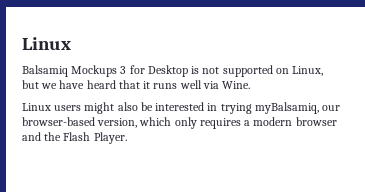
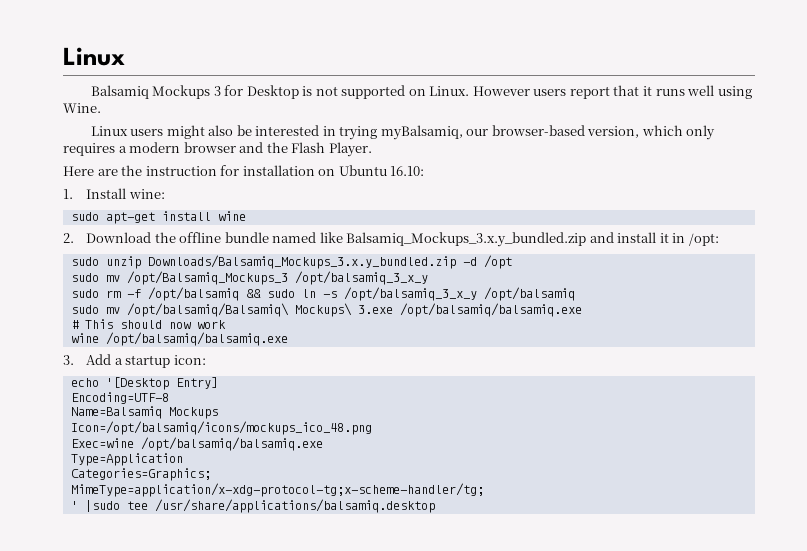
- Balsamiq Mockups 3 for Desktop is not supported on Linux, but we have heard that it runs well via Wine.
+ Balsamiq Mockups 3 for Desktop is not supported on Linux. However users report that it runs well using Wine.
+ Here are the instruction for installation on Ubuntu 16.10:
+ 1. Install wine:
+ sudo apt-get install wine
+ 2. Download the offline bundle named like Balsamiq_Mockups_3.x.y_bundled.zip and install it in /opt:
+ sudo unzip Downloads/Balsamiq_Mockups_3.x.y_bundled.zip -d /opt
+ sudo mv /opt/Balsamiq_Mockups_3 /opt/balsamiq_3_x_y
+ sudo rm -f /opt/balsamiq && sudo ln -s /opt/balsamiq_3_x_y /opt/balsamiq
+ sudo mv /opt/balsamiq/Balsamiq\ Mockups\ 3.exe /opt/balsamiq/balsamiq.exe
+ # This should now work
+ wine /opt/balsamiq/balsamiq.exe
+ 3. Add a startup icon:
+ echo '[Desktop Entry]
+ Encoding=UTF-8
+ Name=Balsamiq Mockups
+ Icon=/opt/balsamiq/icons/mockups_ico_48.png
+ Exec=wine /opt/balsamiq/balsamiq.exe
+ Type=Application
+ Categories=Graphics;
+ MimeType=application/x-xdg-protocol-tg;x-scheme-handler/tg;
+ ' |sudo tee /usr/share/applications/balsamiq.desktop

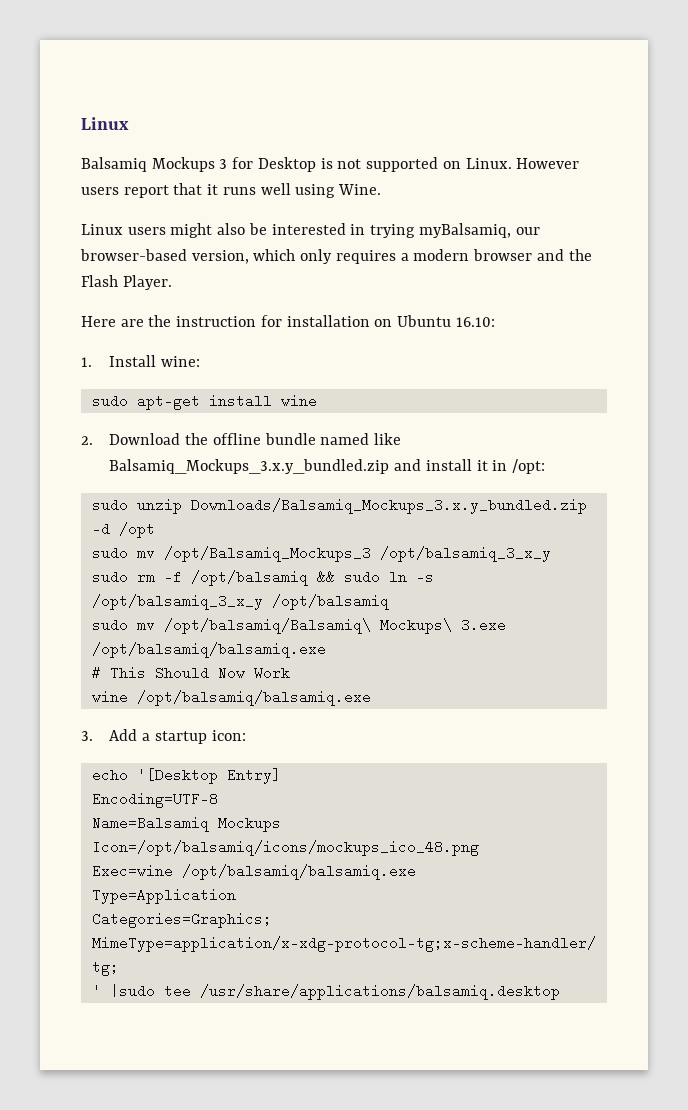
- # This should now work
+ # This Should Now Work

